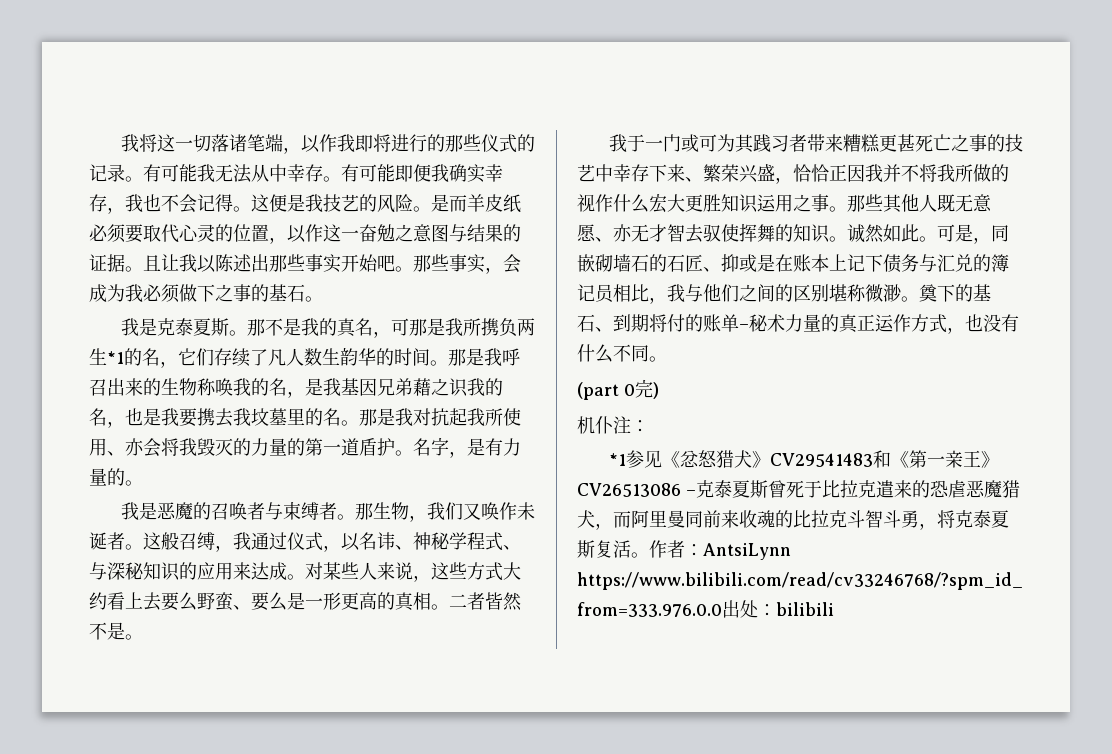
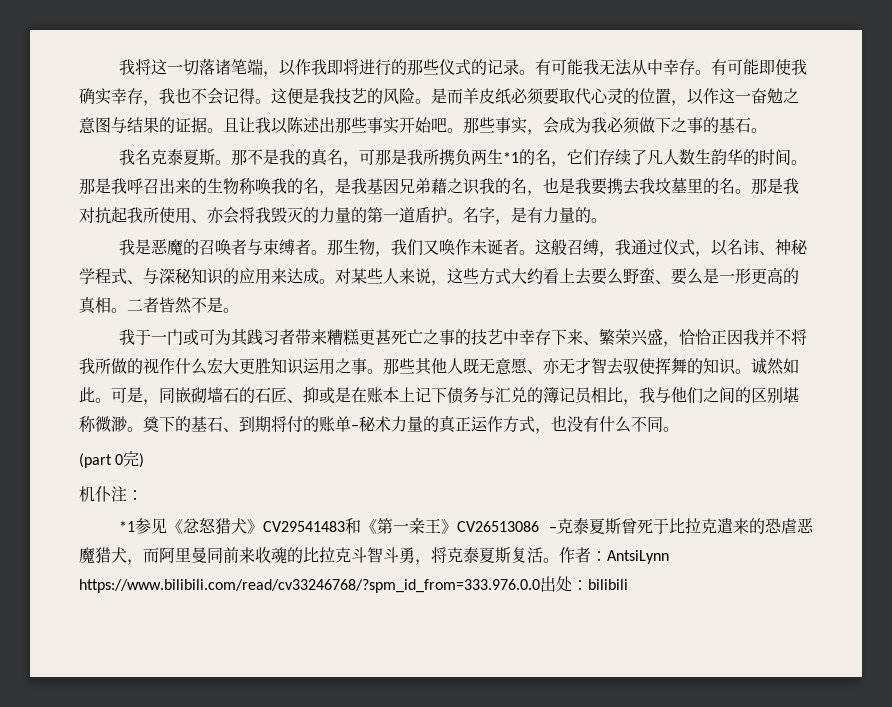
- 有可能即便我确实幸存，我也不会记得。
+ 有可能即使我确实幸存，我也不会记得。
- 我是克泰夏斯。
+ 我名克泰夏斯。

